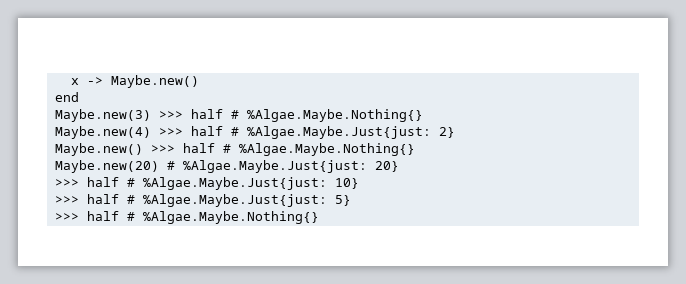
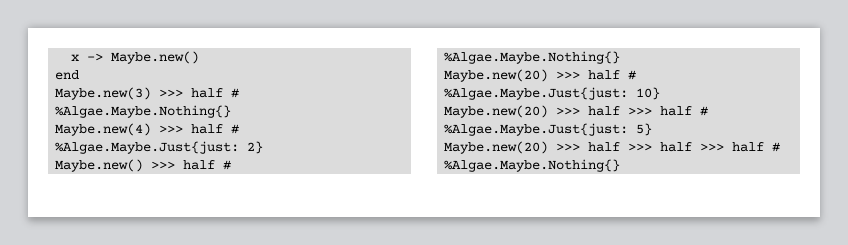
- Maybe.new(20) # %Algae.Maybe.Just{just: 20}
- >>> half # %Algae.Maybe.Just{just: 10}
+ Maybe.new(20) >>> half # %Algae.Maybe.Just{just: 10}
- >>> half # %Algae.Maybe.Just{just: 5}
- >>> half # %Algae.Maybe.Nothing{}
+ Maybe.new(20) >>> half >>> half # %Algae.Maybe.Just{just: 5}
+ Maybe.new(20) >>> half >>> half >>> half # %Algae.Maybe.Nothing{}

